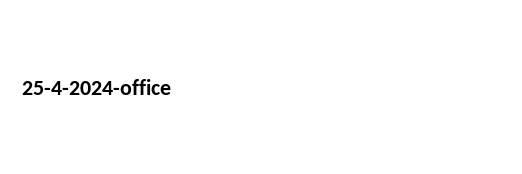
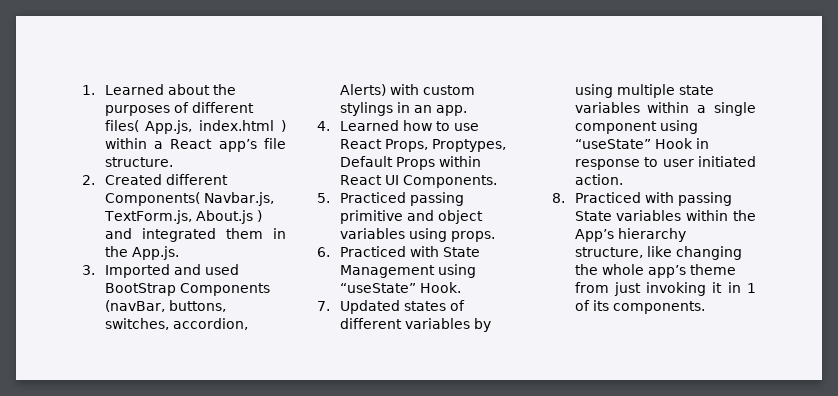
- 25-4-2024-office
+ 1. Learned about the purposes of different files( App.js, index.html ) within a React app’s file structure.
+ 2. Created different Components( Navbar.js, TextForm.js, About.js ) and integrated them in the App.js.
+ 3. Imported and used BootStrap Components (navBar, buttons, switches, accordion, Alerts) with custom stylings in an app.
+ 4. Learned how to use React Props, Proptypes, Default Props within React UI Components.
+ 5. Practiced passing primitive and object variables using props.
+ 6. Practiced with State Management using “useState” Hook.
+ 7. Updated states of different variables by using multiple state variables within a single component using “useState” Hook in response to user initiated action.
+ 8. Practiced with passing State variables within the App’s hierarchy structure, like changing the whole app’s theme from just invoking it in 1 of its components.

